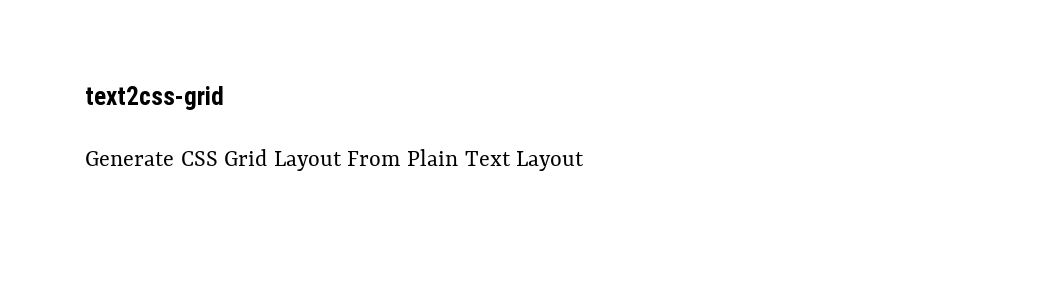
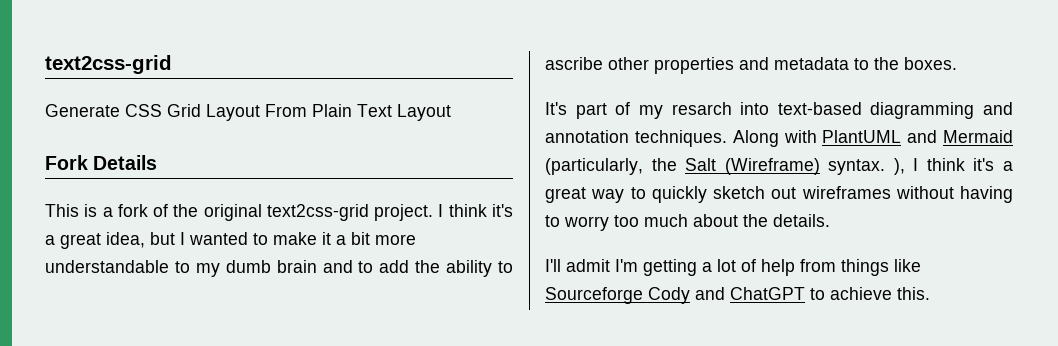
+ Fork Details
+ This is a fork of the original text2css-grid project. I think it's a great idea, but I wanted to make it a bit more understandable to my dumb brain and to add the ability to ascribe other properties and metadata to the boxes.
+ It's part of my resarch into text-based diagramming and annotation techniques. Along with PlantUML and Mermaid (particularly, the Salt (Wireframe) syntax. ), I think it's a great way to quickly sketch out wireframes without having to worry too much about the details.
+ I'll admit I'm getting a lot of help from things like Sourceforge Cody and ChatGPT to achieve this.

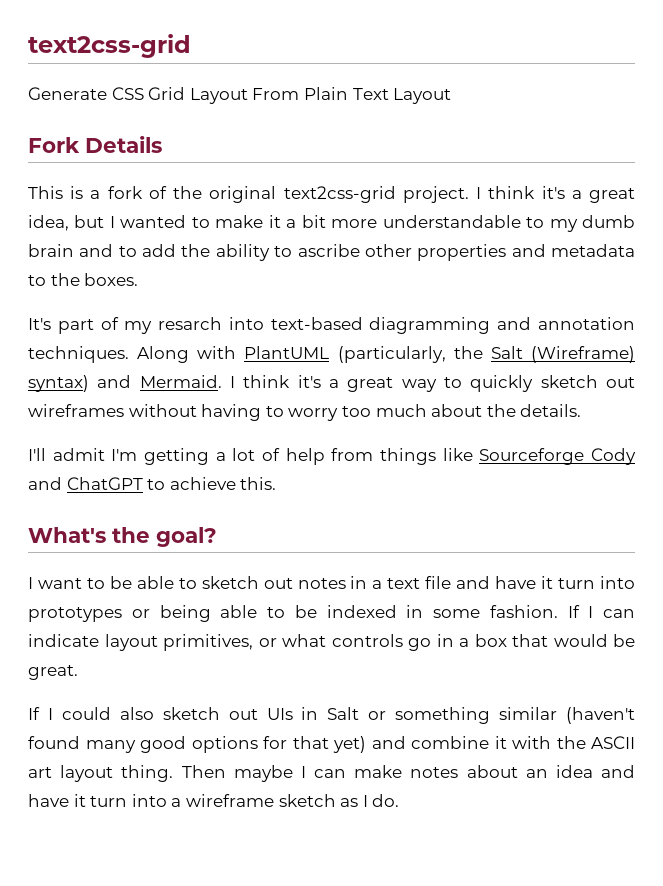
- Along with PlantUML and Mermaid (particularly, the Salt (Wireframe) syntax. ), I think it's a great way to quickly sketch out wireframes without having to worry too much about the details.
+ Along with PlantUML (particularly, the Salt (Wireframe) syntax) and Mermaid. I think it's a great way to quickly sketch out wireframes without having to worry too much about the details.
+ What's the goal?
+ I want to be able to sketch out notes in a text file and have it turn into prototypes or being able to be indexed in some fashion. If I can indicate layout primitives, or what controls go in a box that would be great.
+ If I could also sketch out UIs in Salt or something similar (haven't found many good options for that yet) and combine it with the ASCII art layout thing. Then maybe I can make notes about an idea and have it turn into a wireframe sketch as I do.

